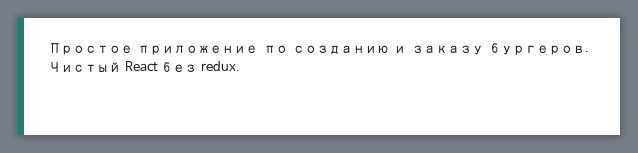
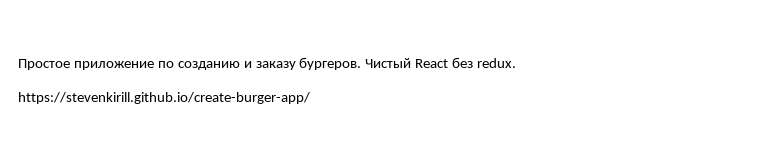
+ https://stevenkirill.github.io/create-burger-app/

